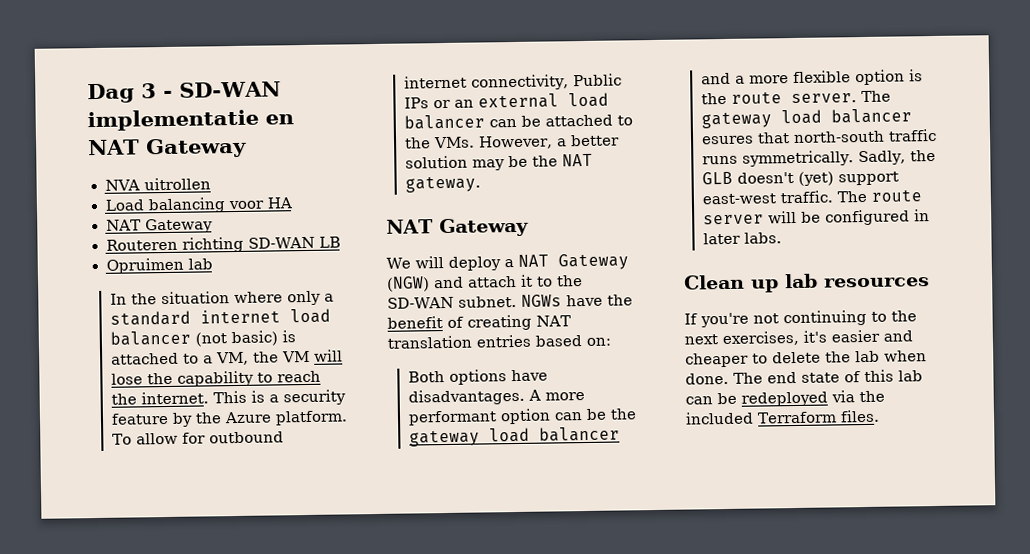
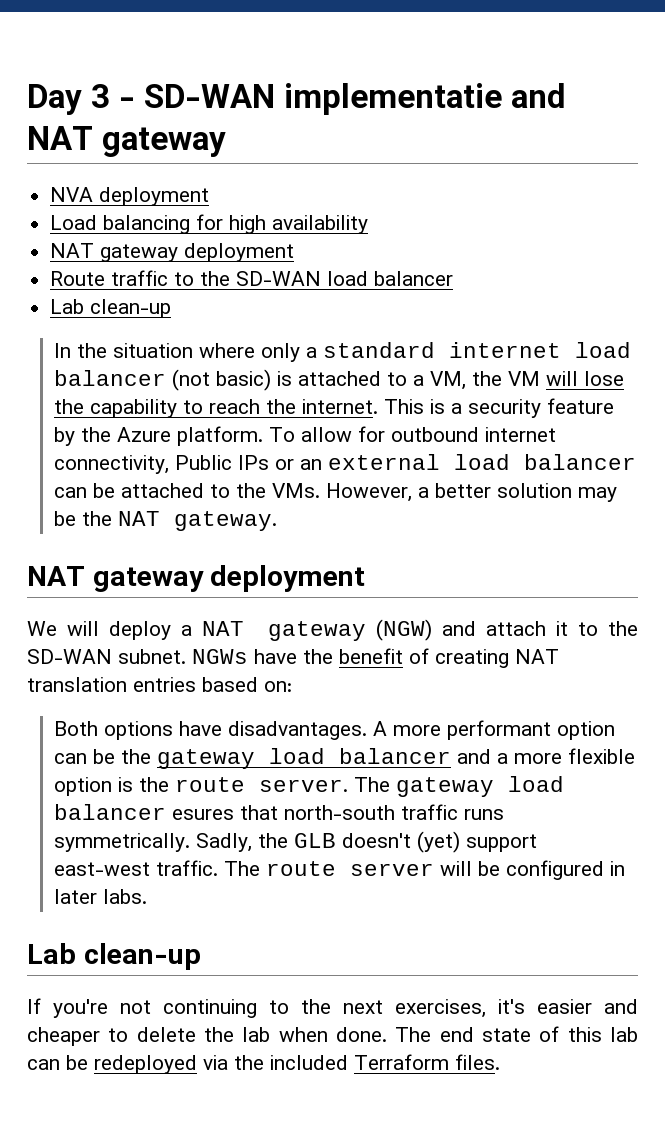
- Dag 3 - SD-WAN implementatie en NAT Gateway
+ Day 3 - SD-WAN implementatie and NAT gateway
- NVA uitrollen
+ NVA deployment
- Load balancing voor HA
- NAT Gateway
- Routeren richting SD-WAN LB
- Opruimen lab
+ Load balancing for high availability
+ NAT gateway deployment
+ Route traffic to the SD-WAN load balancer
+ Lab clean-up
  To allow for outbound internet connectivity, Public IPs or an external load balancer can be attached to the VMs. However, a better solution may be the NAT gateway.
- NAT Gateway
+ NAT gateway deployment
- We will deploy a NAT Gateway (NGW) and attach it to the SD-WAN subnet.
+ We will deploy a NAT gateway (NGW) and attach it to the SD-WAN subnet.
  The route server will be configured in later labs.
- Clean up lab resources
+ Lab clean-up

